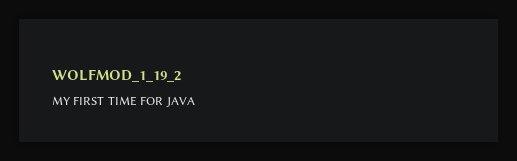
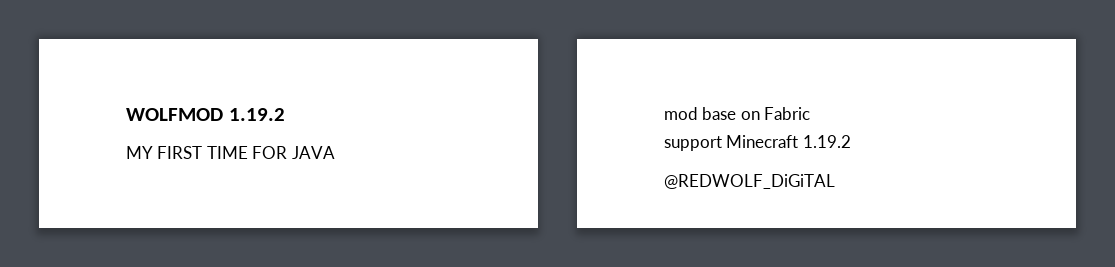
- WOLFMOD_1_19_2
+ WOLFMOD 1.19.2
+ mod base on Fabric
+ support Minecraft 1.19.2
+ @REDWOLF_DiGiTAL

